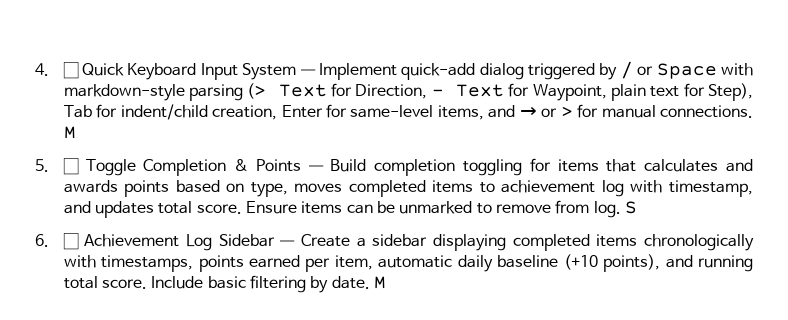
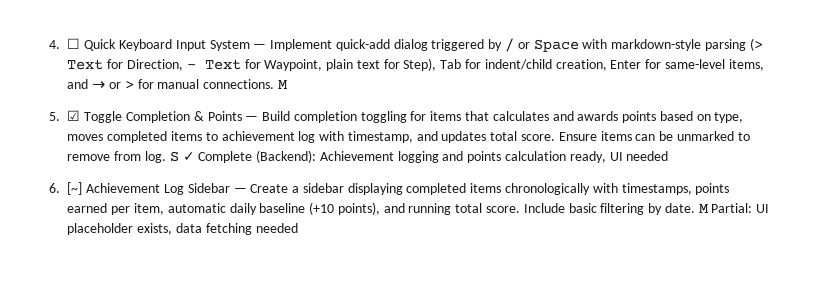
- 5. ☐ Toggle Completion & Points — Build completion toggling for items that calculates and awards points based on type, moves completed items to achievement log with timestamp, and updates total score.
+ 5. ☑ Toggle Completion & Points — Build completion toggling for items that calculates and awards points based on type, moves completed items to achievement log with timestamp, and updates total score.
- S
+ S ✓ Complete (Backend): Achievement logging and points calculation ready, UI needed
- 6. ☐ Achievement Log Sidebar — Create a sidebar displaying completed items chronologically with timestamps, points earned per item, automatic daily baseline (+10 points), and running total score.
+ 6. [~] Achievement Log Sidebar — Create a sidebar displaying completed items chronologically with timestamps, points earned per item, automatic daily baseline (+10 points), and running total score.
- Include basic filtering by date. M
+ Include basic filtering by date. M Partial: UI placeholder exists, data fetching needed

